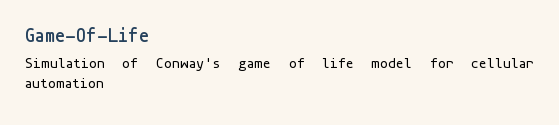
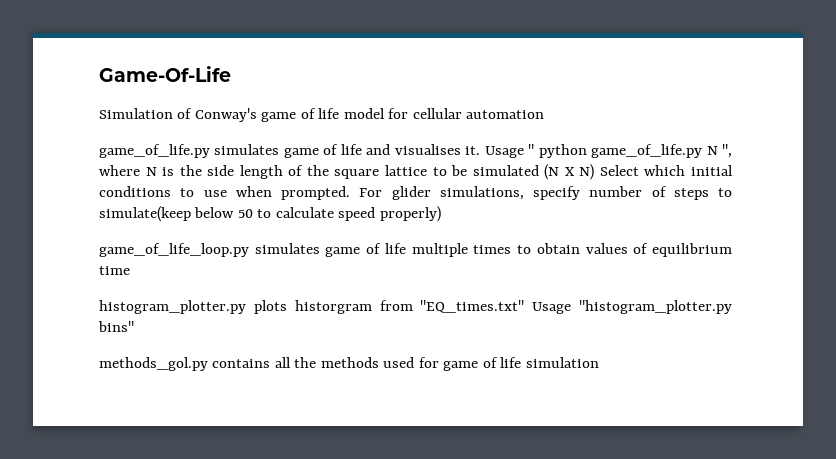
+ game_of_life.py simulates game of life and visualises it. Usage " python game_of_life.py N ", where N is the side length of the square lattice to be simulated (N X N) Select which initial conditions to use when prompted. For glider simulations, specify number of steps to simulate(keep below 50 to calculate speed properly)
+ game_of_life_loop.py simulates game of life multiple times to obtain values of equilibrium time
+ histogram_plotter.py plots historgram from "EQ_times.txt" Usage "histogram_plotter.py bins"
+ methods_gol.py contains all the methods used for game of life simulation

